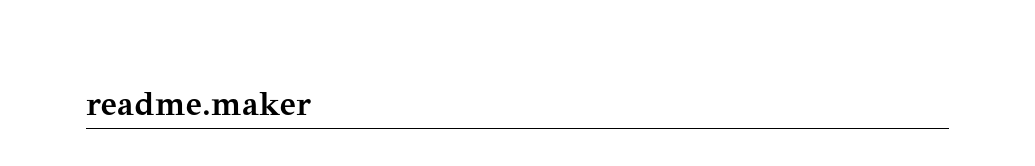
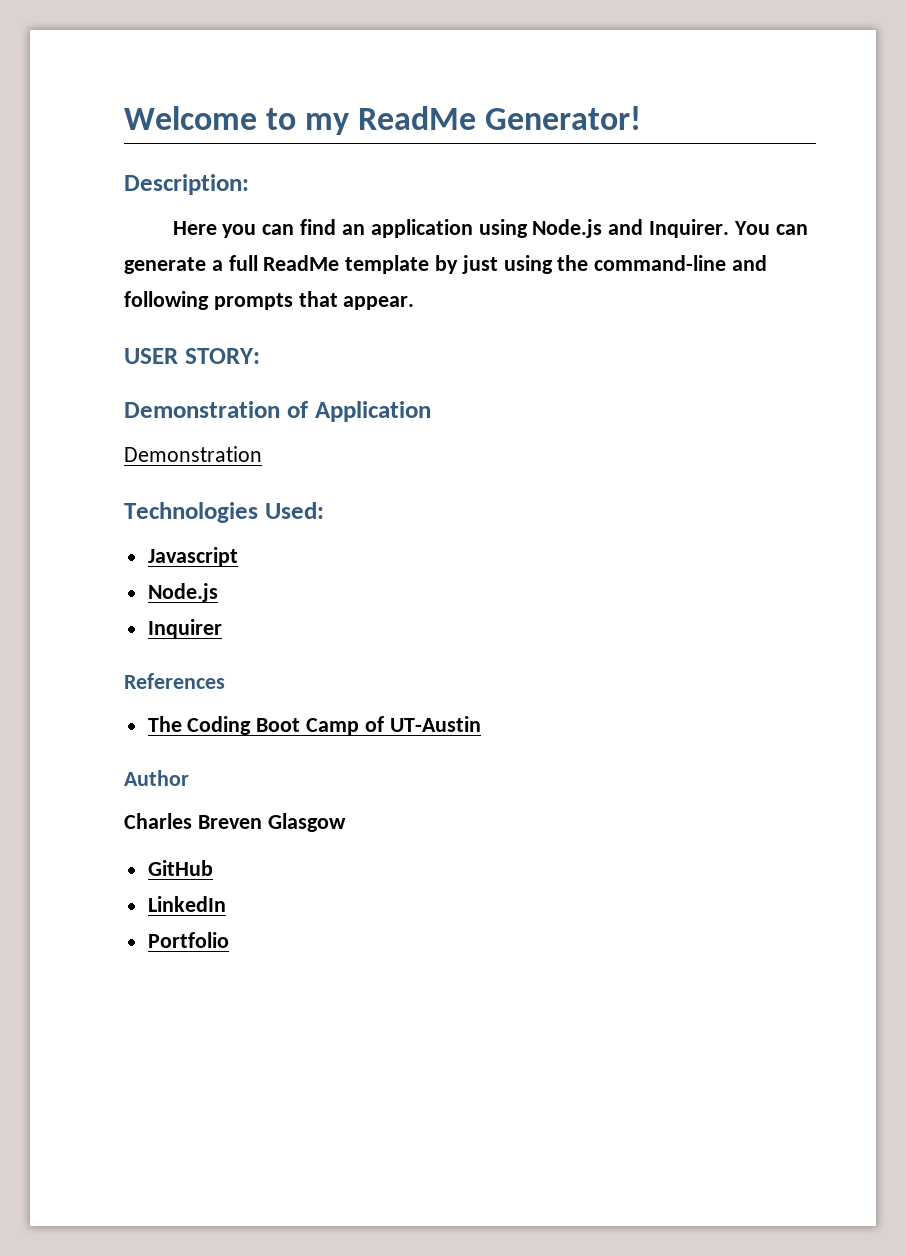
- readme.maker
+ Welcome to my ReadMe Generator!
+ Description:
+ Here you can find an application using Node.js and Inquirer. You can generate a full ReadMe template by just using the command-line and following prompts that appear.
+ USER STORY:
+ Demonstration of Application
+ Demonstration
+ Technologies Used:
+ Javascript
+ Node.js
+ Inquirer
+ References
+ The Coding Boot Camp of UT-Austin
+ Author
+ Charles Breven Glasgow
+ GitHub
+ LinkedIn
+ Portfolio

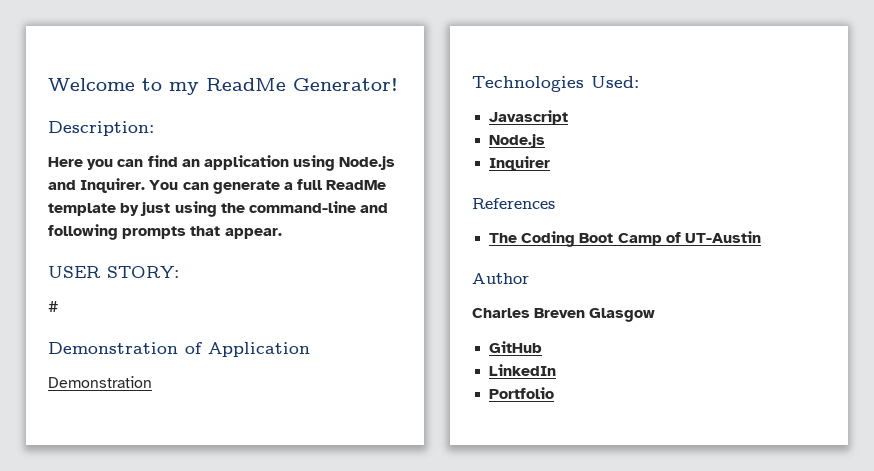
+ #

